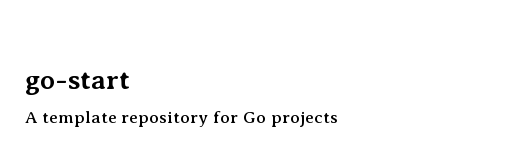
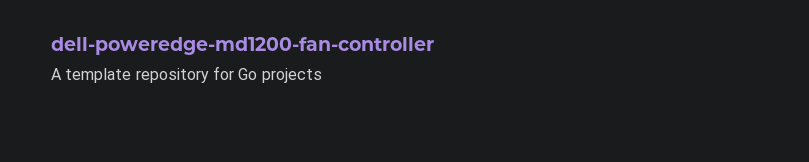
- go-start
+ dell-poweredge-md1200-fan-controller

